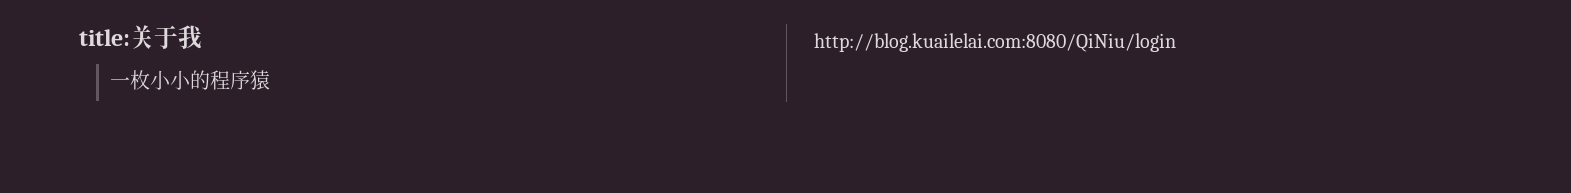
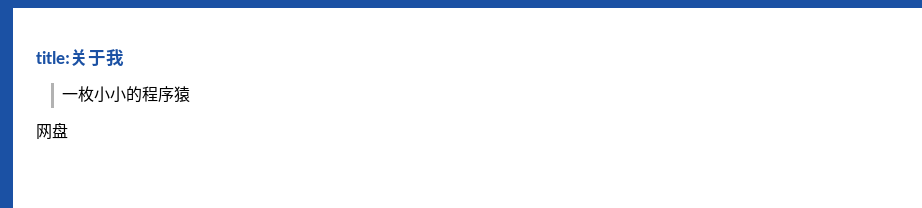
- http://blog.kuailelai.com:8080/QiNiu/login
+ 网盘

